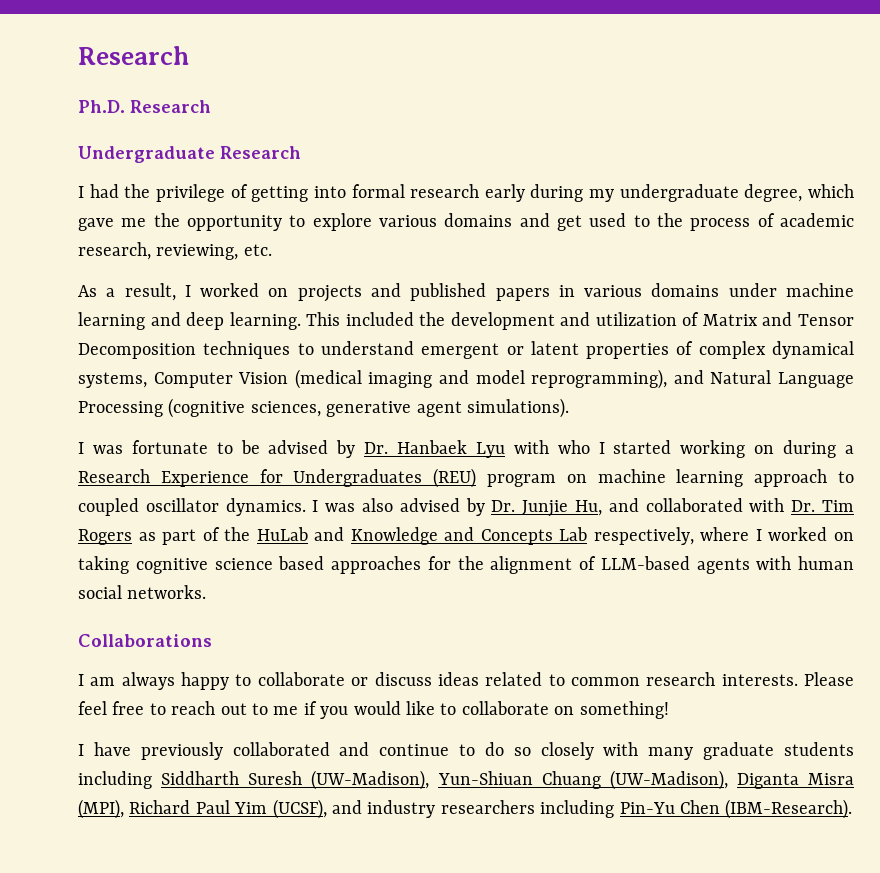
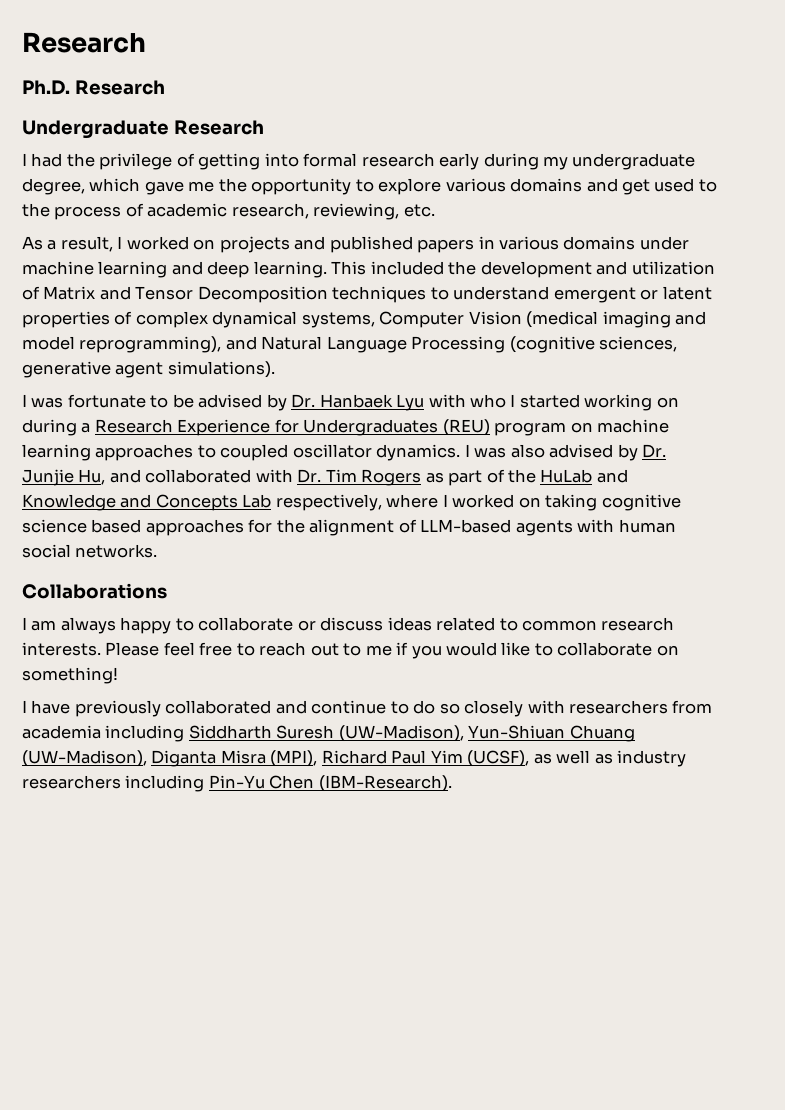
- I was fortunate to be advised by Dr. Hanbaek Lyu with who I started working on during a Research Experience for Undergraduates (REU) program on machine learning approach to coupled oscillator dynamics.
+ I was fortunate to be advised by Dr. Hanbaek Lyu with who I started working on during a Research Experience for Undergraduates (REU) program on machine learning approaches to coupled oscillator dynamics.
- I have previously collaborated and continue to do so closely with many graduate students including Siddharth Suresh (UW-Madison), Yun-Shiuan Chuang (UW-Madison), Diganta Misra (MPI), Richard Paul Yim (UCSF), and industry researchers including Pin-Yu Chen (IBM-Research).
+ I have previously collaborated and continue to do so closely with researchers from academia including Siddharth Suresh (UW-Madison), Yun-Shiuan Chuang (UW-Madison), Diganta Misra (MPI), Richard Paul Yim (UCSF), as well as industry researchers including Pin-Yu Chen (IBM-Research).

